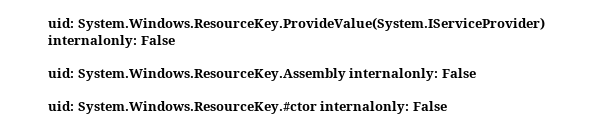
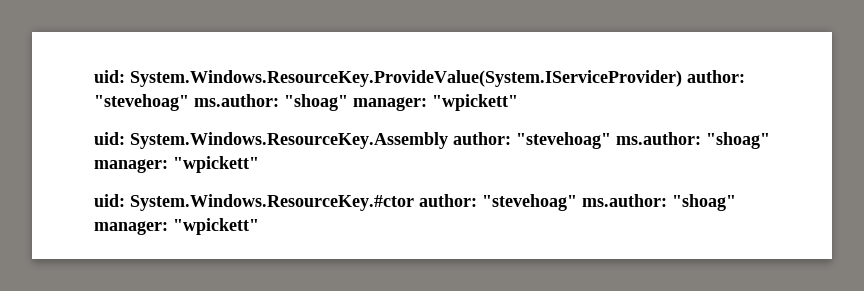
- uid: System.Windows.ResourceKey.ProvideValue(System.IServiceProvider) internalonly: False
- uid: System.Windows.ResourceKey.Assembly internalonly: False
- uid: System.Windows.ResourceKey.#ctor internalonly: False
+ uid: System.Windows.ResourceKey.ProvideValue(System.IServiceProvider) author: "stevehoag" ms.author: "shoag" manager: "wpickett"
+ uid: System.Windows.ResourceKey.Assembly author: "stevehoag" ms.author: "shoag" manager: "wpickett"
+ uid: System.Windows.ResourceKey.#ctor author: "stevehoag" ms.author: "shoag" manager: "wpickett"

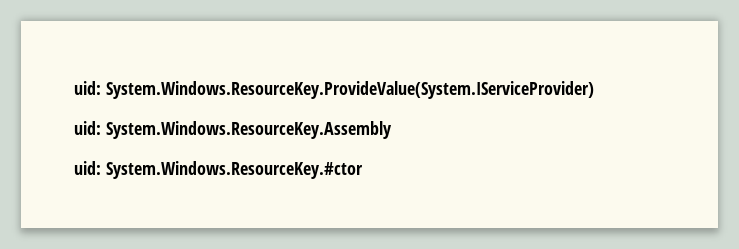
- uid: System.Windows.ResourceKey.ProvideValue(System.IServiceProvider) author: "stevehoag" ms.author: "shoag" manager: "wpickett"
- uid: System.Windows.ResourceKey.Assembly author: "stevehoag" ms.author: "shoag" manager: "wpickett"
- uid: System.Windows.ResourceKey.#ctor author: "stevehoag" ms.author: "shoag" manager: "wpickett"
+ uid: System.Windows.ResourceKey.ProvideValue(System.IServiceProvider)
+ uid: System.Windows.ResourceKey.Assembly
+ uid: System.Windows.ResourceKey.#ctor

